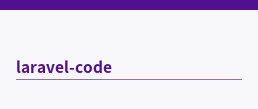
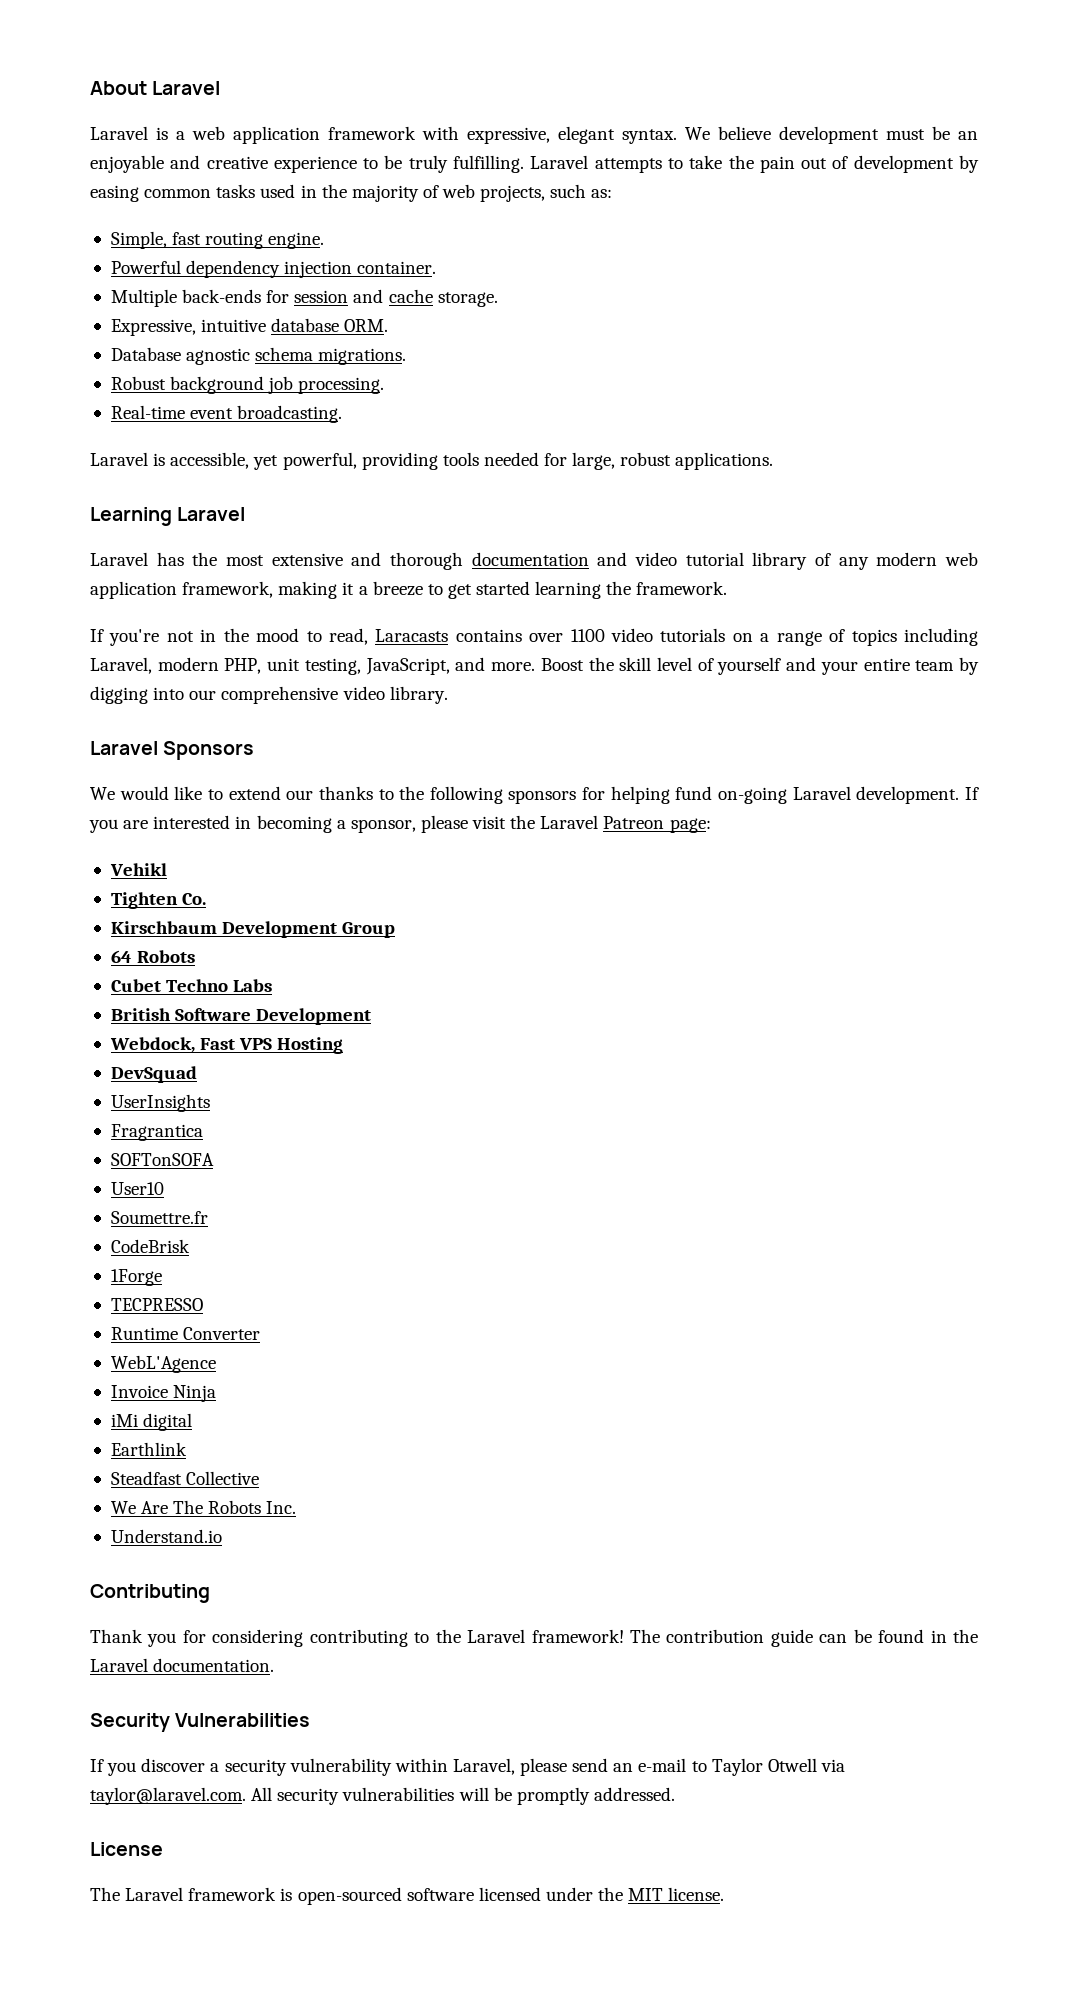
- laravel-code
+ About Laravel
+ Laravel is a web application framework with expressive, elegant syntax. We believe development must be an enjoyable and creative experience to be truly fulfilling. Laravel attempts to take the pain out of development by easing common tasks used in the majority of web projects, such as:
+ Simple, fast routing engine.
+ Powerful dependency injection container.
+ Multiple back-ends for session and cache storage.
+ Expressive, intuitive database ORM.
+ Database agnostic schema migrations.
+ Robust background job processing.
+ Real-time event broadcasting.
+ Laravel is accessible, yet powerful, providing tools needed for large, robust applications.
+ Learning Laravel
+ Laravel has the most extensive and thorough documentation and video tutorial library of any modern web application framework, making it a breeze to get started learning the framework.
+ If you're not in the mood to read, Laracasts contains over 1100 video tutorials on a range of topics including Laravel, modern PHP, unit testing, JavaScript, and more. Boost the skill level of yourself and your entire team by digging into our comprehensive video library.
+ Laravel Sponsors
+ We would like to extend our thanks to the following sponsors for helping fund on-going Laravel development. If you are interested in becoming a sponsor, please visit the Laravel Patreon page:
+ Vehikl
+ Tighten Co.
+ Kirschbaum Development Group
+ 64 Robots
+ Cubet Techno Labs
+ British Software Development
+ Webdock, Fast VPS Hosting
+ DevSquad
+ UserInsights
+ Fragrantica
+ SOFTonSOFA
+ User10
+ Soumettre.fr
+ CodeBrisk
+ 1Forge
+ TECPRESSO
+ Runtime Converter
+ WebL'Agence
+ Invoice Ninja
+ iMi digital
+ Earthlink
+ Steadfast Collective
+ We Are The Robots Inc.
+ Understand.io
+ Contributing
+ Thank you for considering contributing to the Laravel framework! The contribution guide can be found in the Laravel documentation.
+ Security Vulnerabilities
+ If you discover a security vulnerability within Laravel, please send an e-mail to Taylor Otwell via taylor@laravel.com. All security vulnerabilities will be promptly addressed.
+ License
+ The Laravel framework is open-sourced software licensed under the MIT license.

